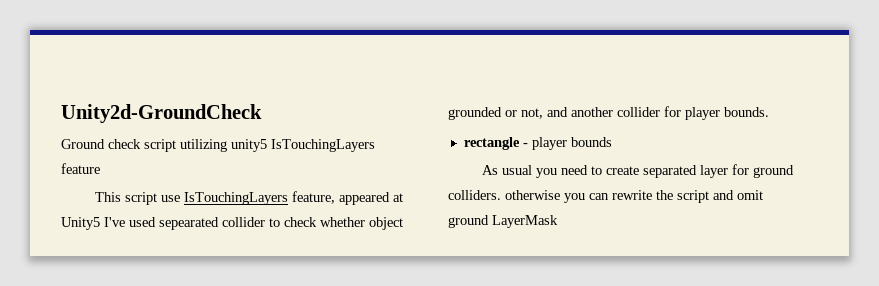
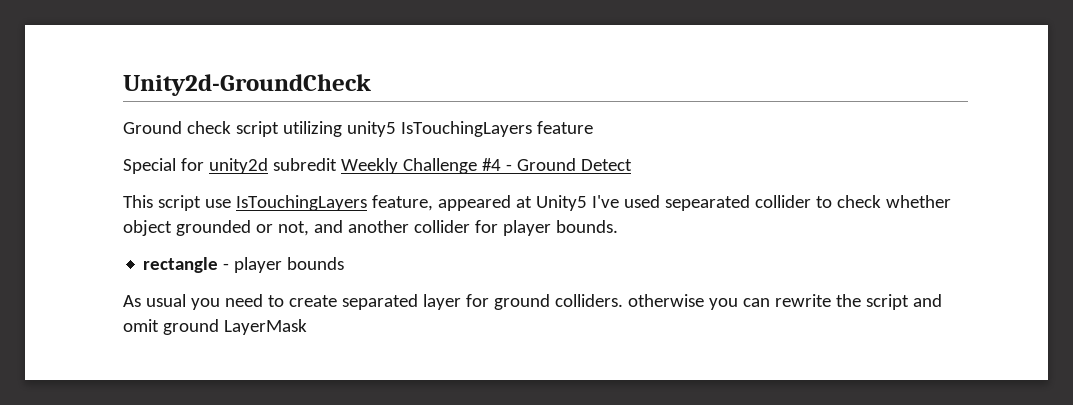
+ Special for unity2d subredit Weekly Challenge #4 - Ground Detect

